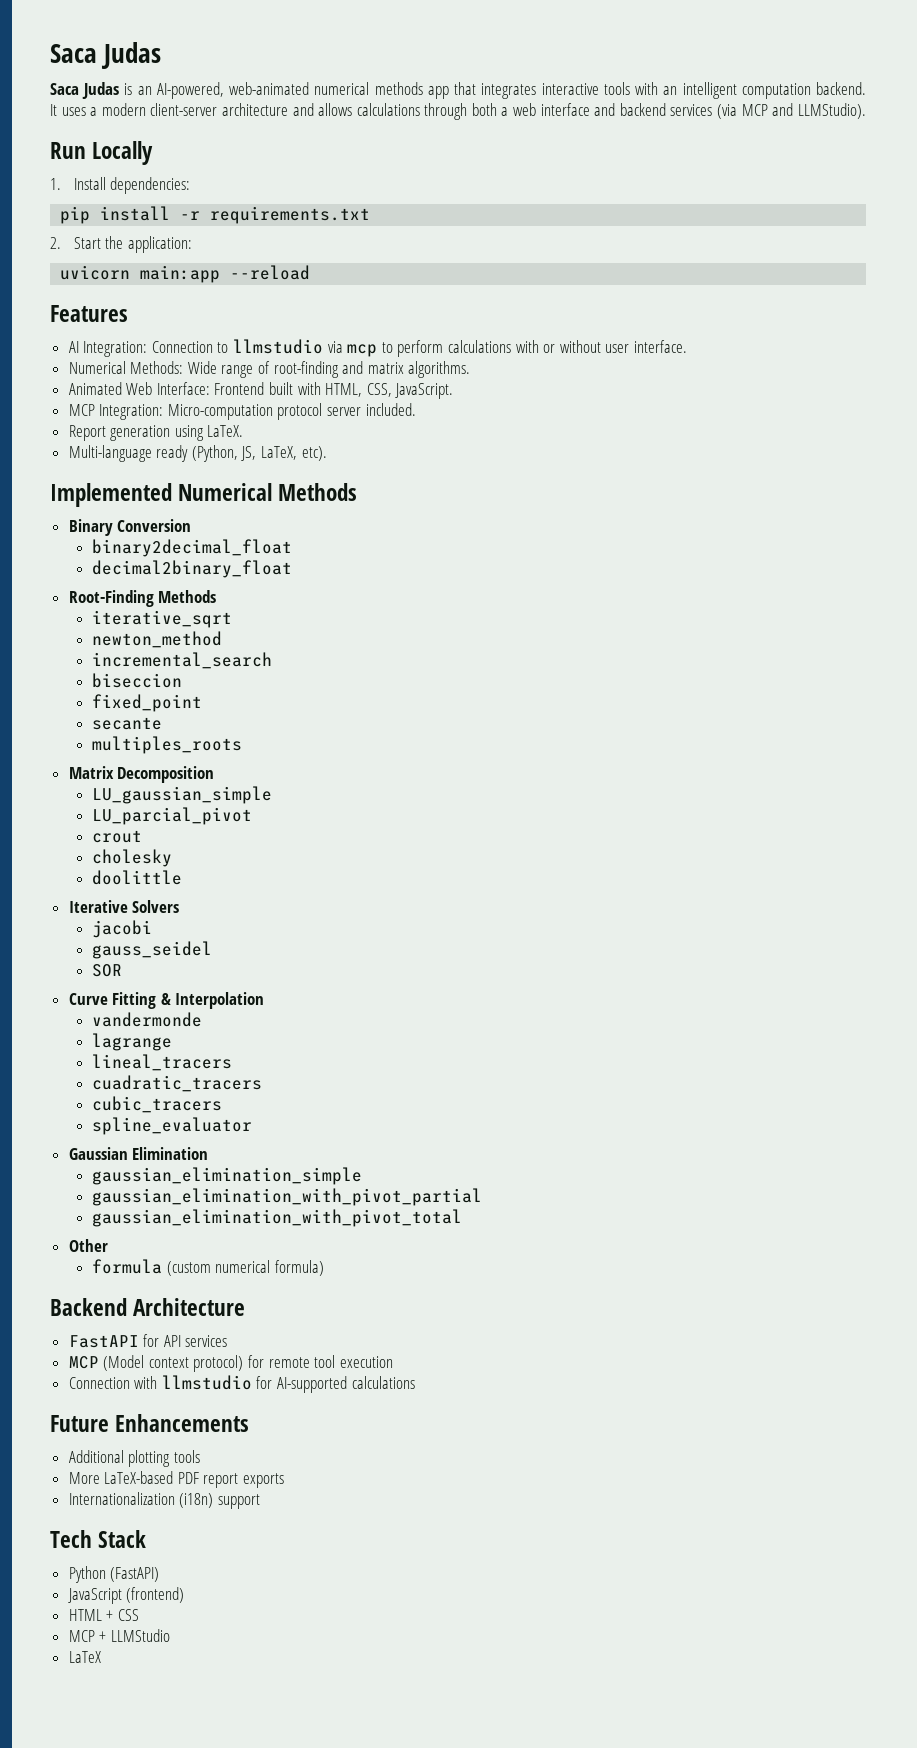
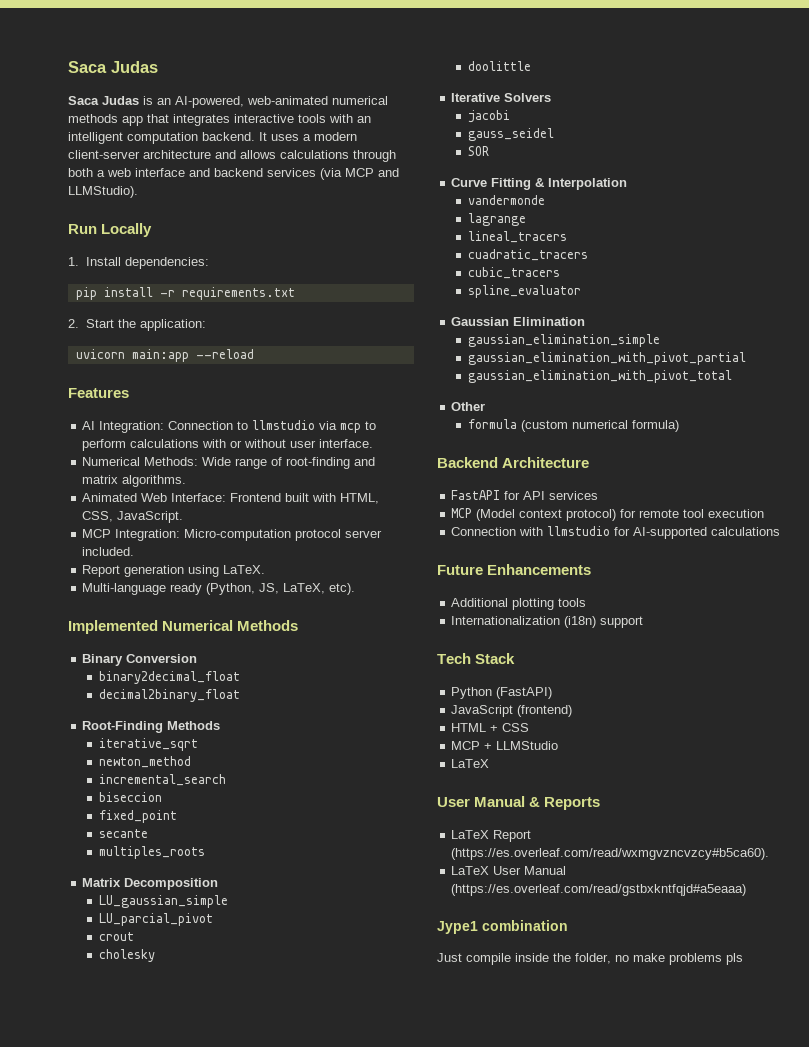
- More LaTeX-based PDF report exports
+ User Manual & Reports
+ LaTeX Report (https://es.overleaf.com/read/wxmgvzncvzcy#b5ca60).
+ LaTeX User Manual (https://es.overleaf.com/read/gstbxkntfqjd#a5eaaa)
+ Jype1 combination
+ Just compile inside the folder, no make problems pls

